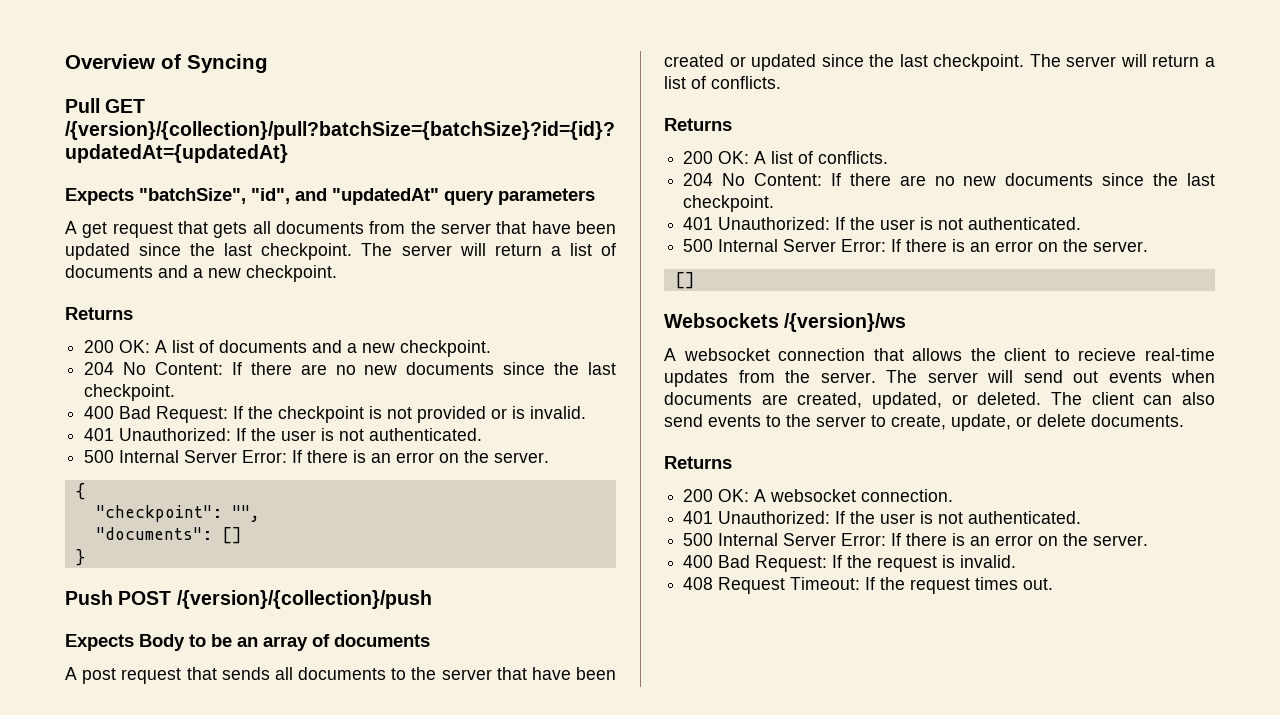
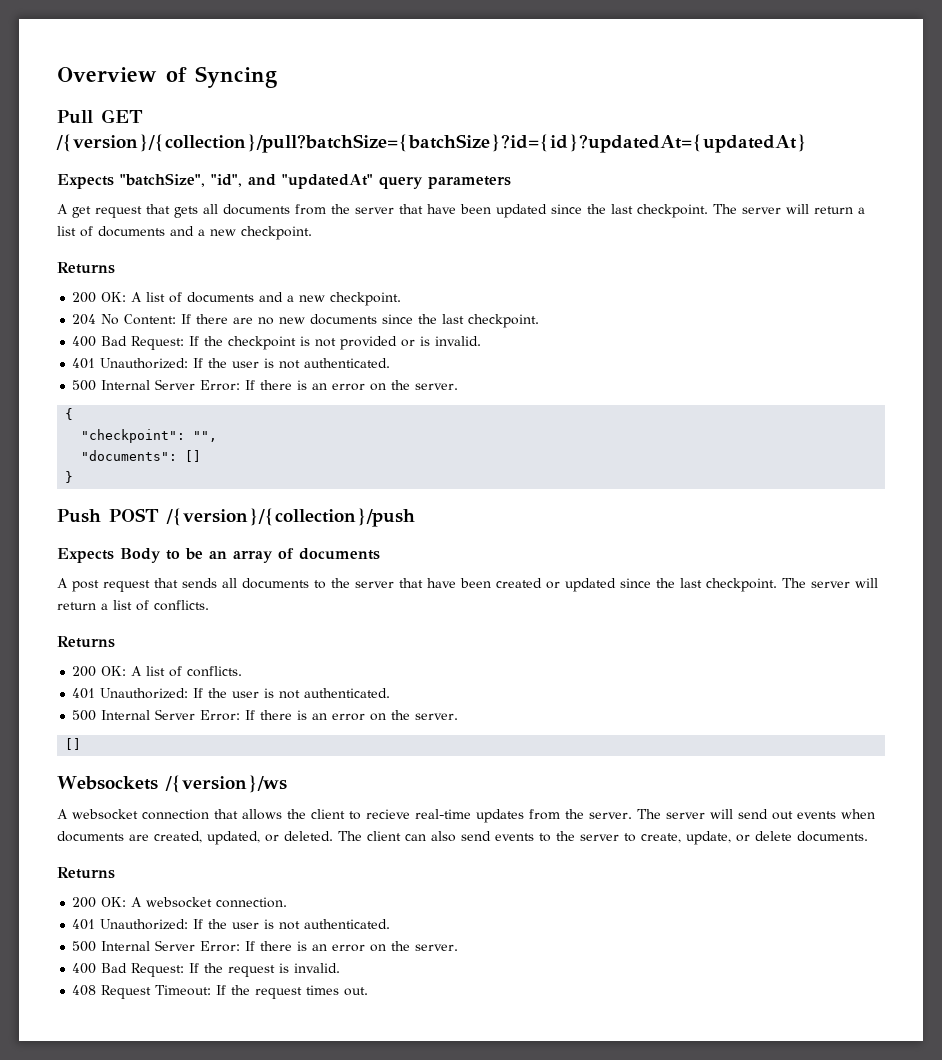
  200 OK: A list of conflicts.
- 204 No Content: If there are no new documents since the last checkpoint.

